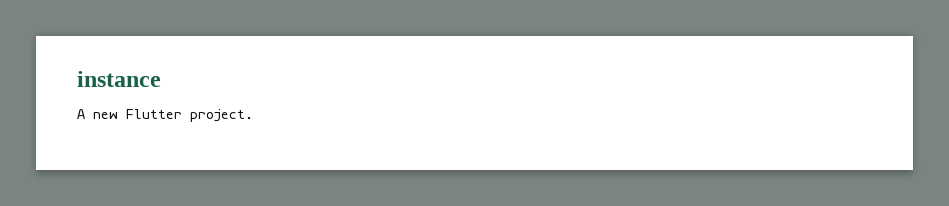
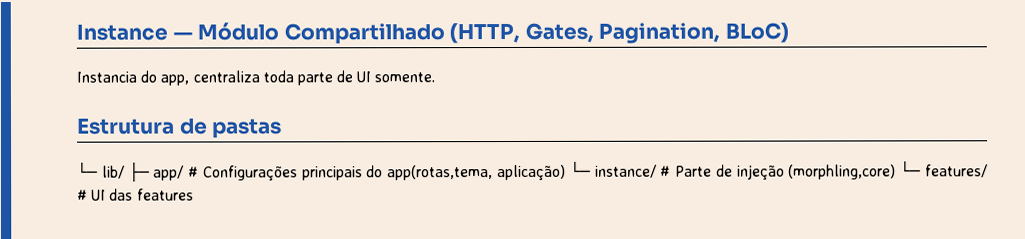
- instance
- A new Flutter project.
+ Instance — Módulo Compartilhado (HTTP, Gates, Pagination, BLoC)
+ Instancia do app, centraliza toda parte de UI somente.
+ Estrutura de pastas
+ └─ lib/ ├─ app/ # Configurações principais do app(rotas,tema, aplicação) └─ instance/ # Parte de injeção (morphling,core) └─ features/ # UI das features

